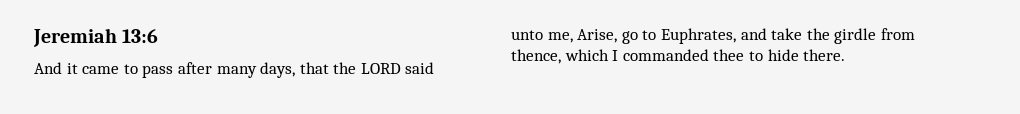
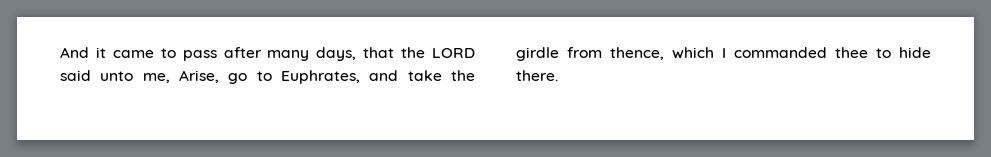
- Jeremiah 13:6

